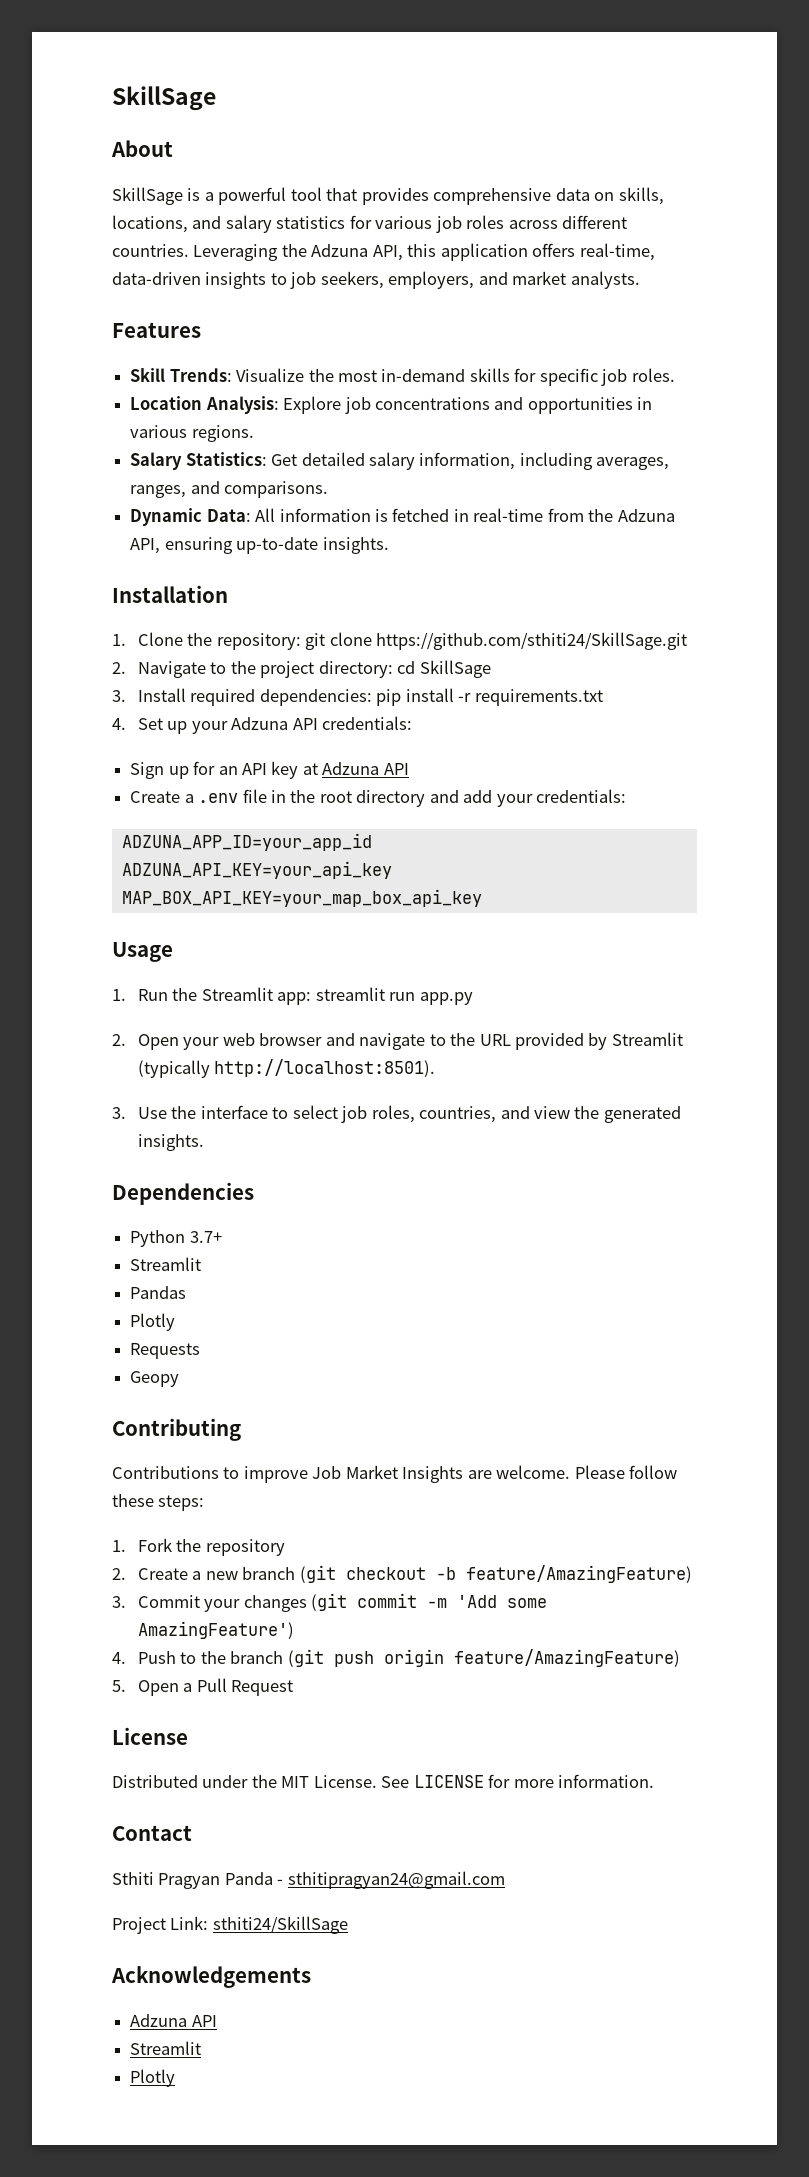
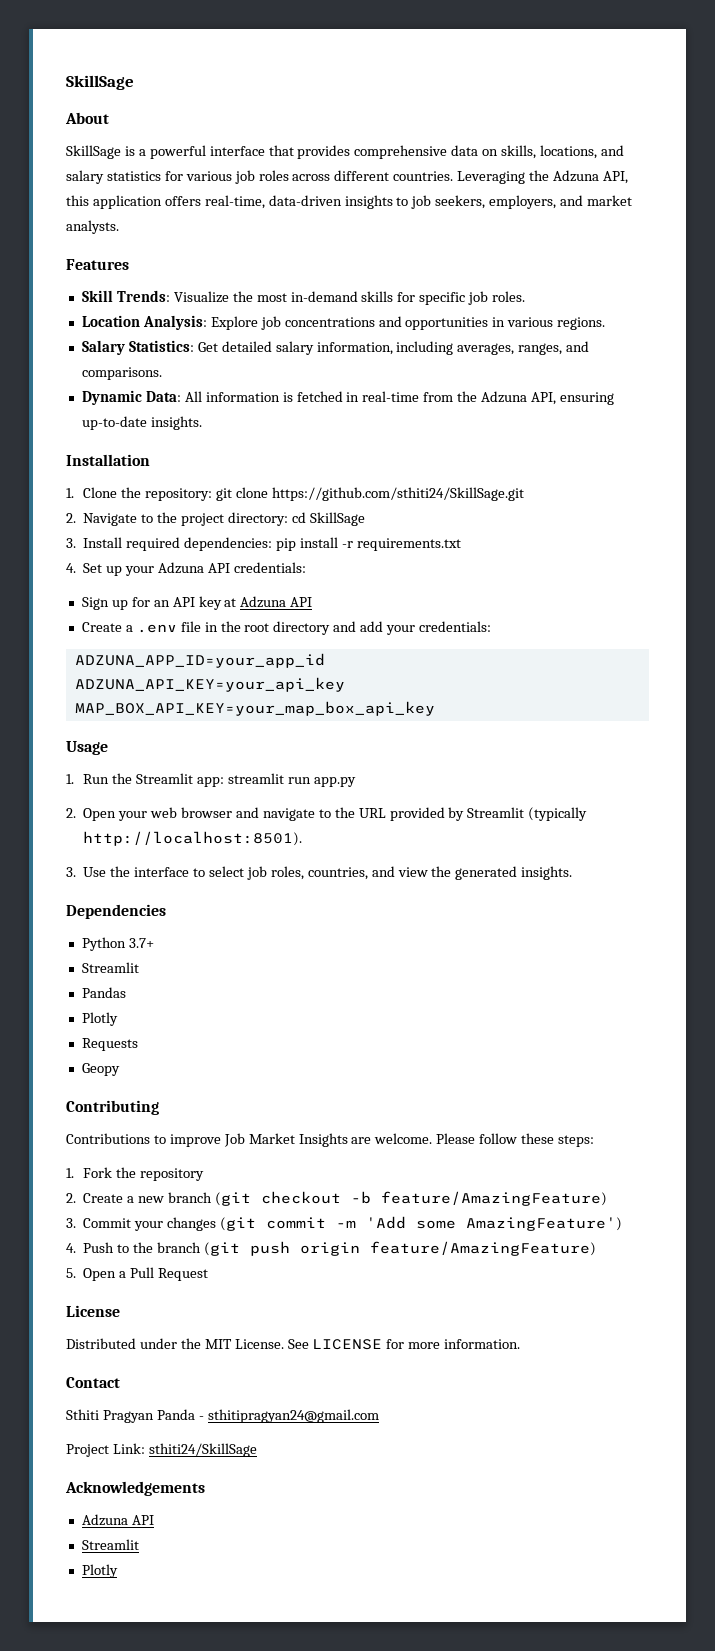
- SkillSage is a powerful tool that provides comprehensive data on skills, locations, and salary statistics for various job roles across different countries.
+ SkillSage is a powerful interface that provides comprehensive data on skills, locations, and salary statistics for various job roles across different countries.

